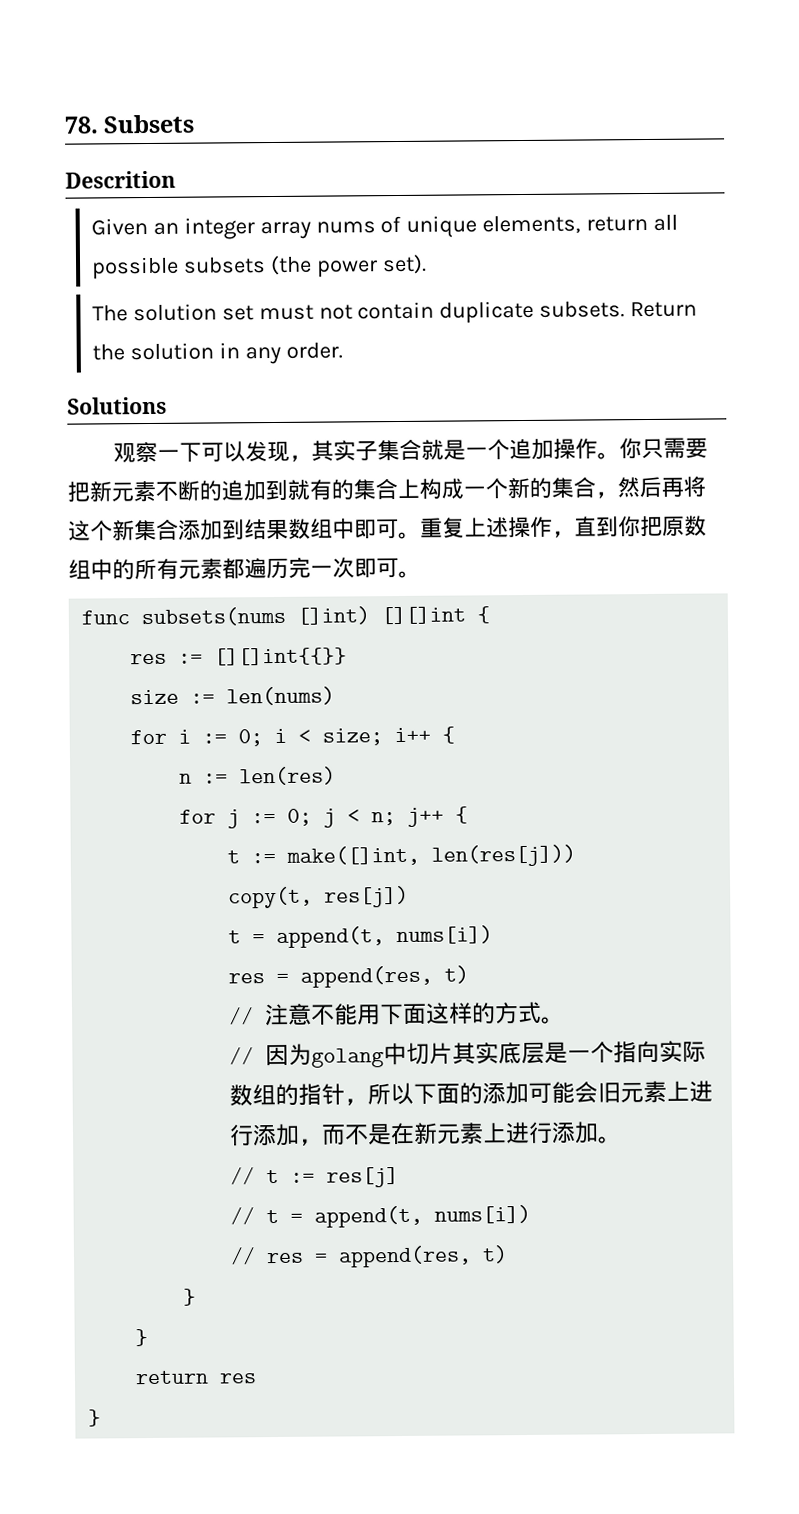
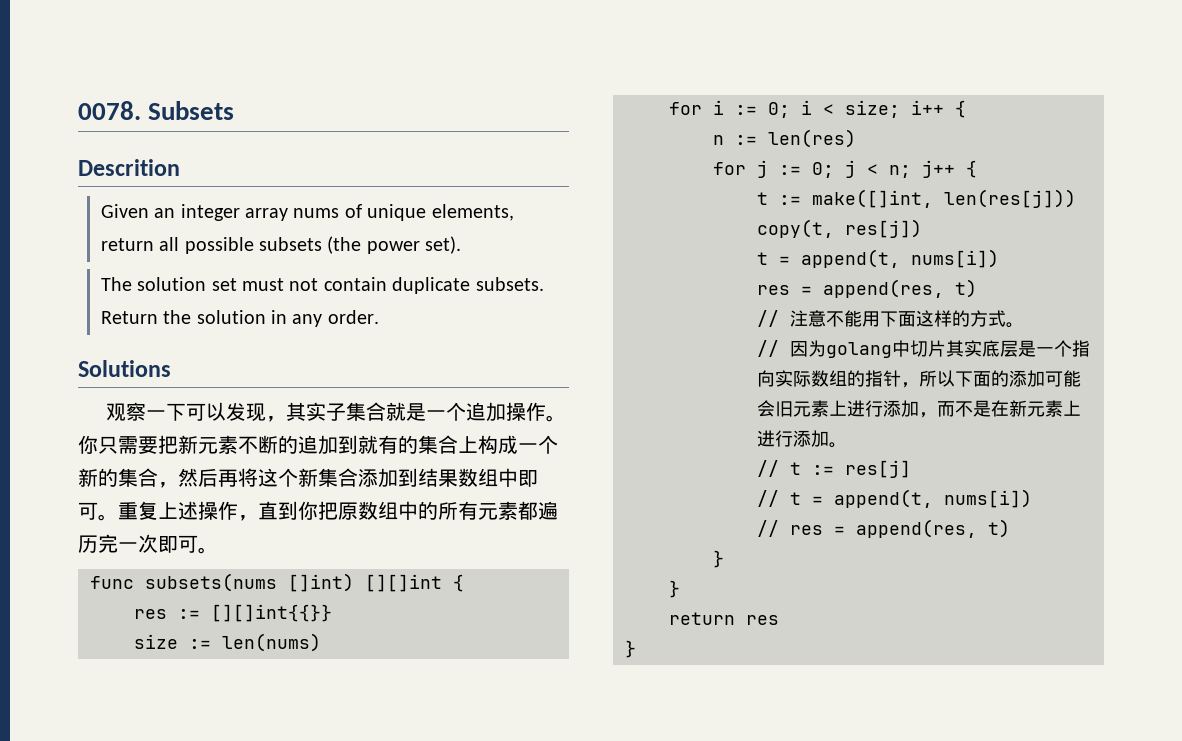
- 78. Subsets
+ 0078. Subsets

